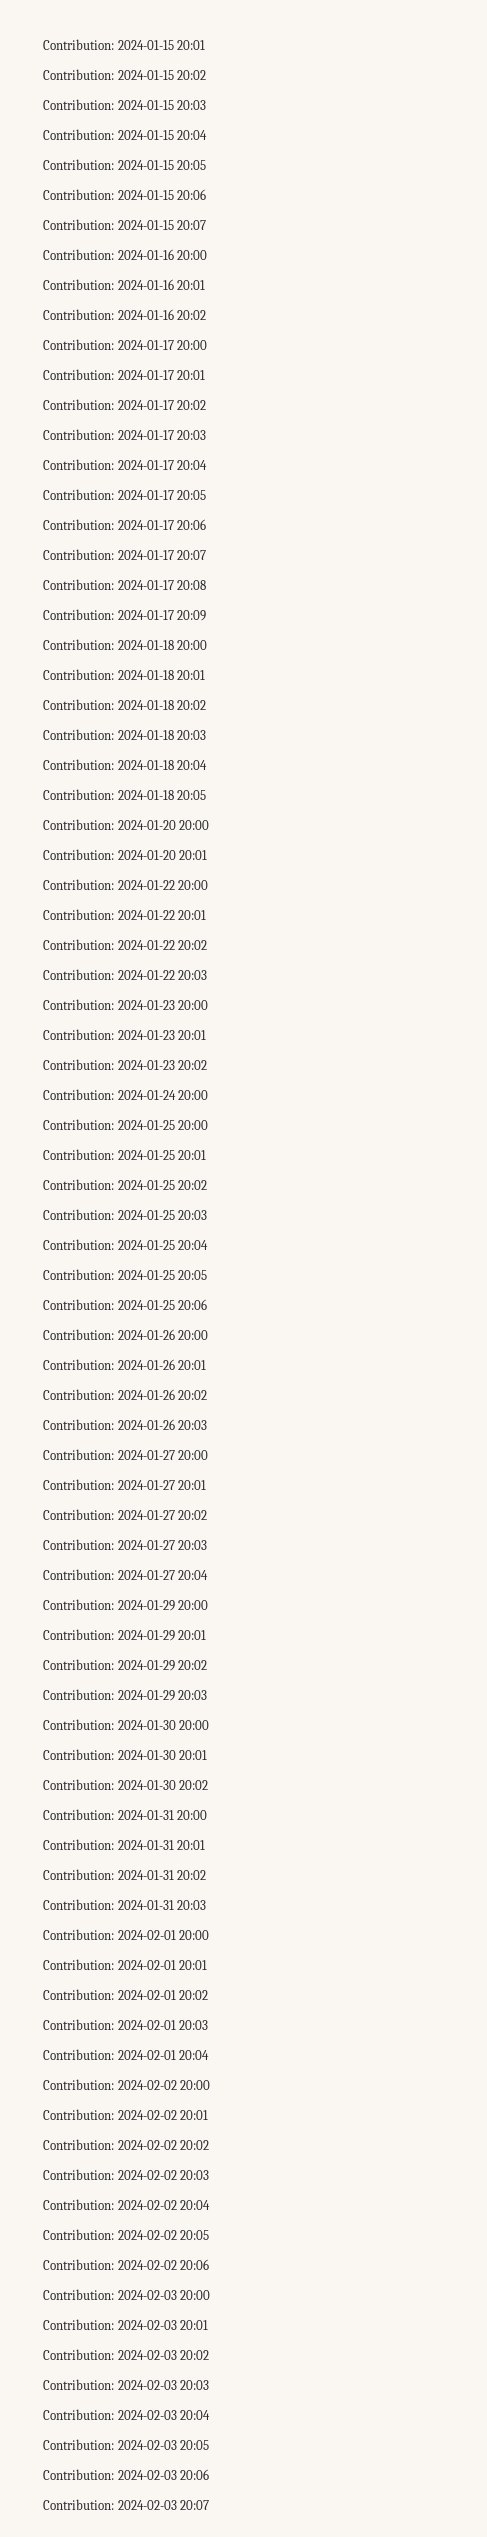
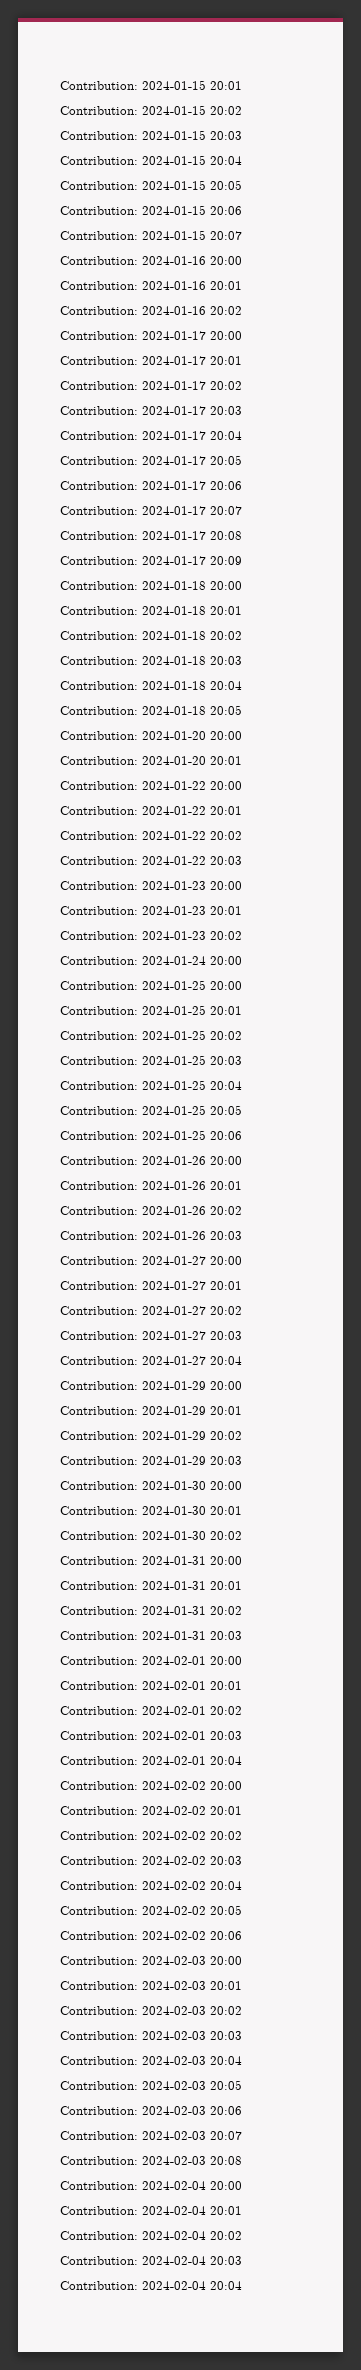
+ Contribution: 2024-02-03 20:08
+ Contribution: 2024-02-04 20:00
+ Contribution: 2024-02-04 20:01
+ Contribution: 2024-02-04 20:02
+ Contribution: 2024-02-04 20:03
+ Contribution: 2024-02-04 20:04

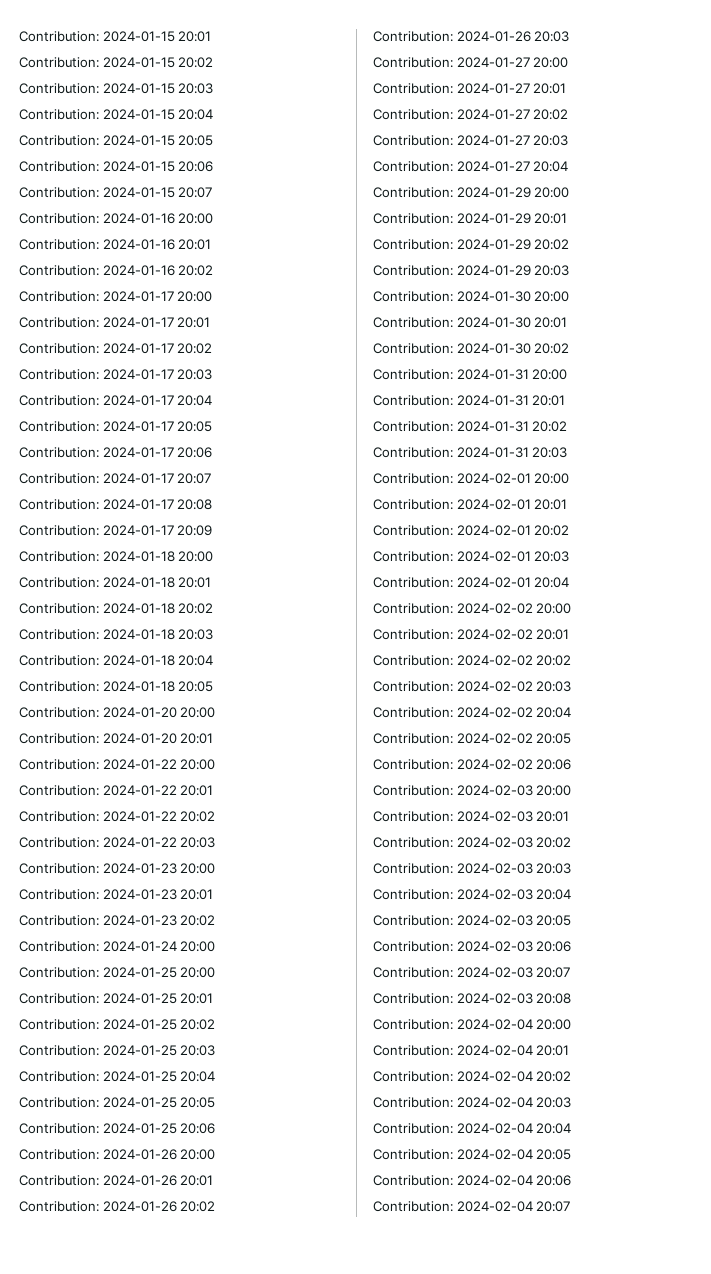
+ Contribution: 2024-02-04 20:05
+ Contribution: 2024-02-04 20:06
+ Contribution: 2024-02-04 20:07

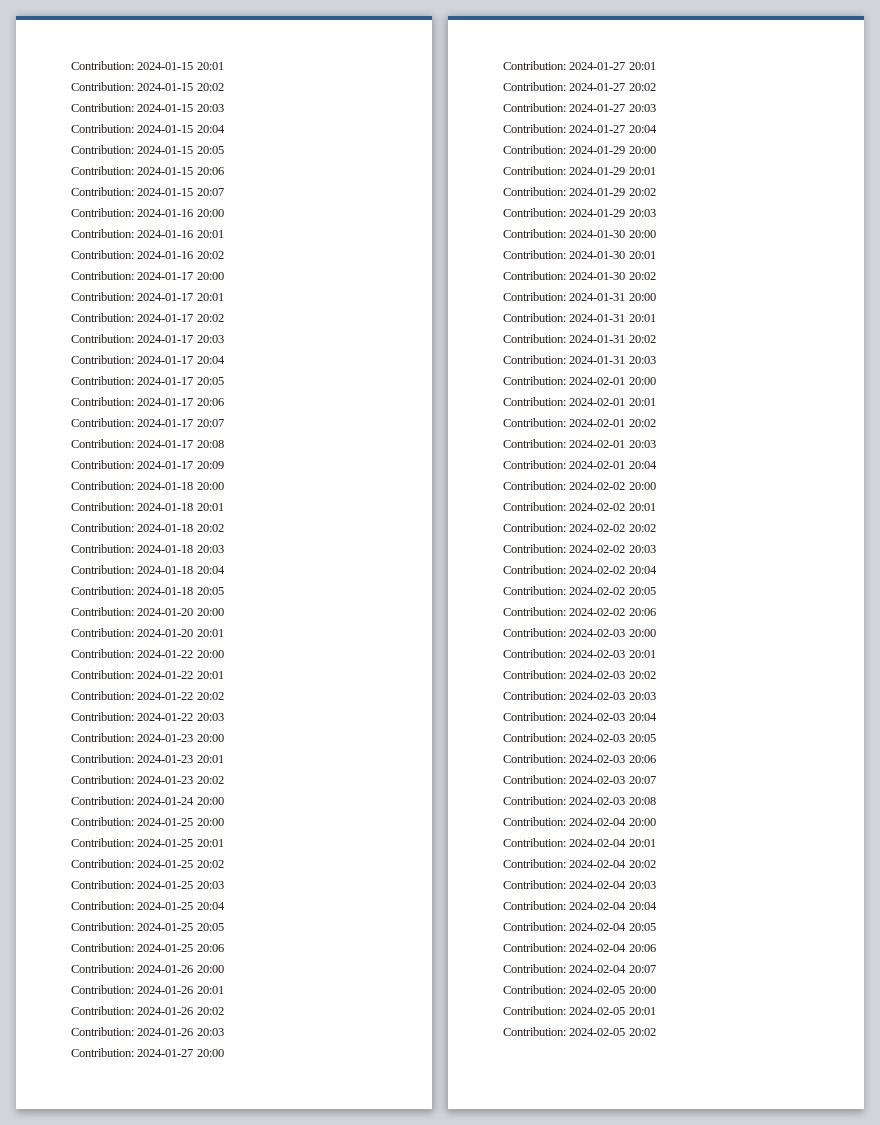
+ Contribution: 2024-02-05 20:00
+ Contribution: 2024-02-05 20:01
+ Contribution: 2024-02-05 20:02

